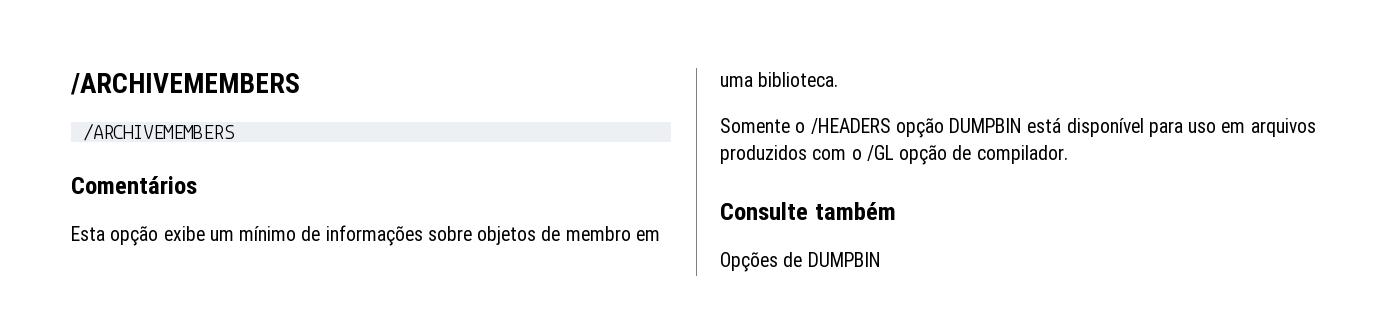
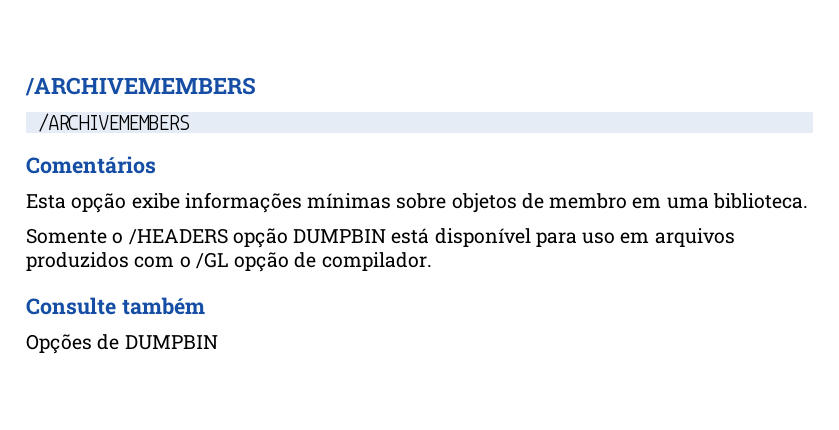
- Esta opção exibe um mínimo de informações sobre objetos de membro em uma biblioteca.
+ Esta opção exibe informações mínimas sobre objetos de membro em uma biblioteca.

